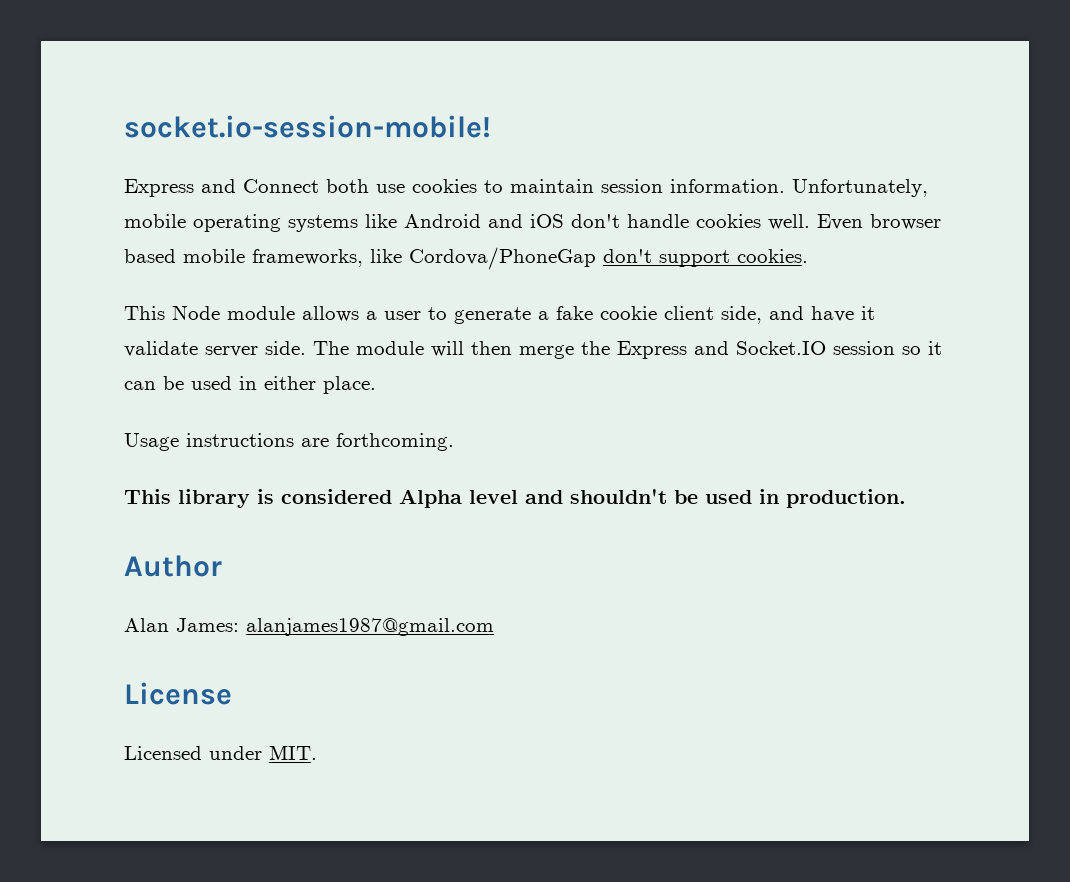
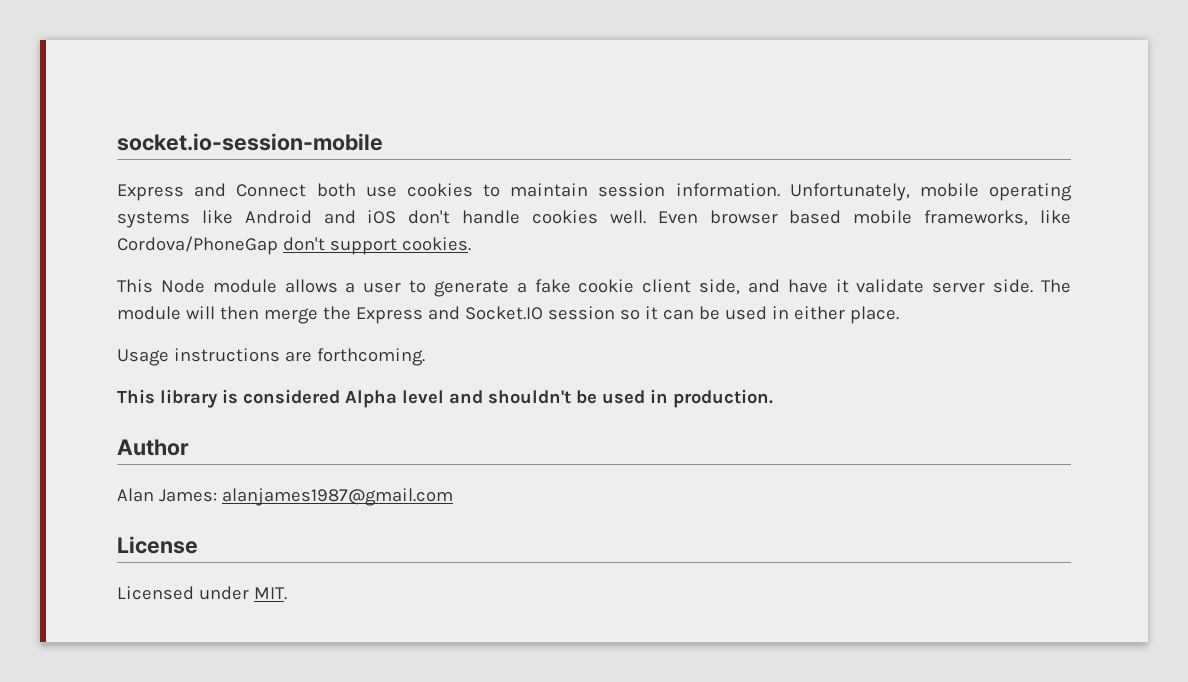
- socket.io-session-mobile!
+ socket.io-session-mobile

